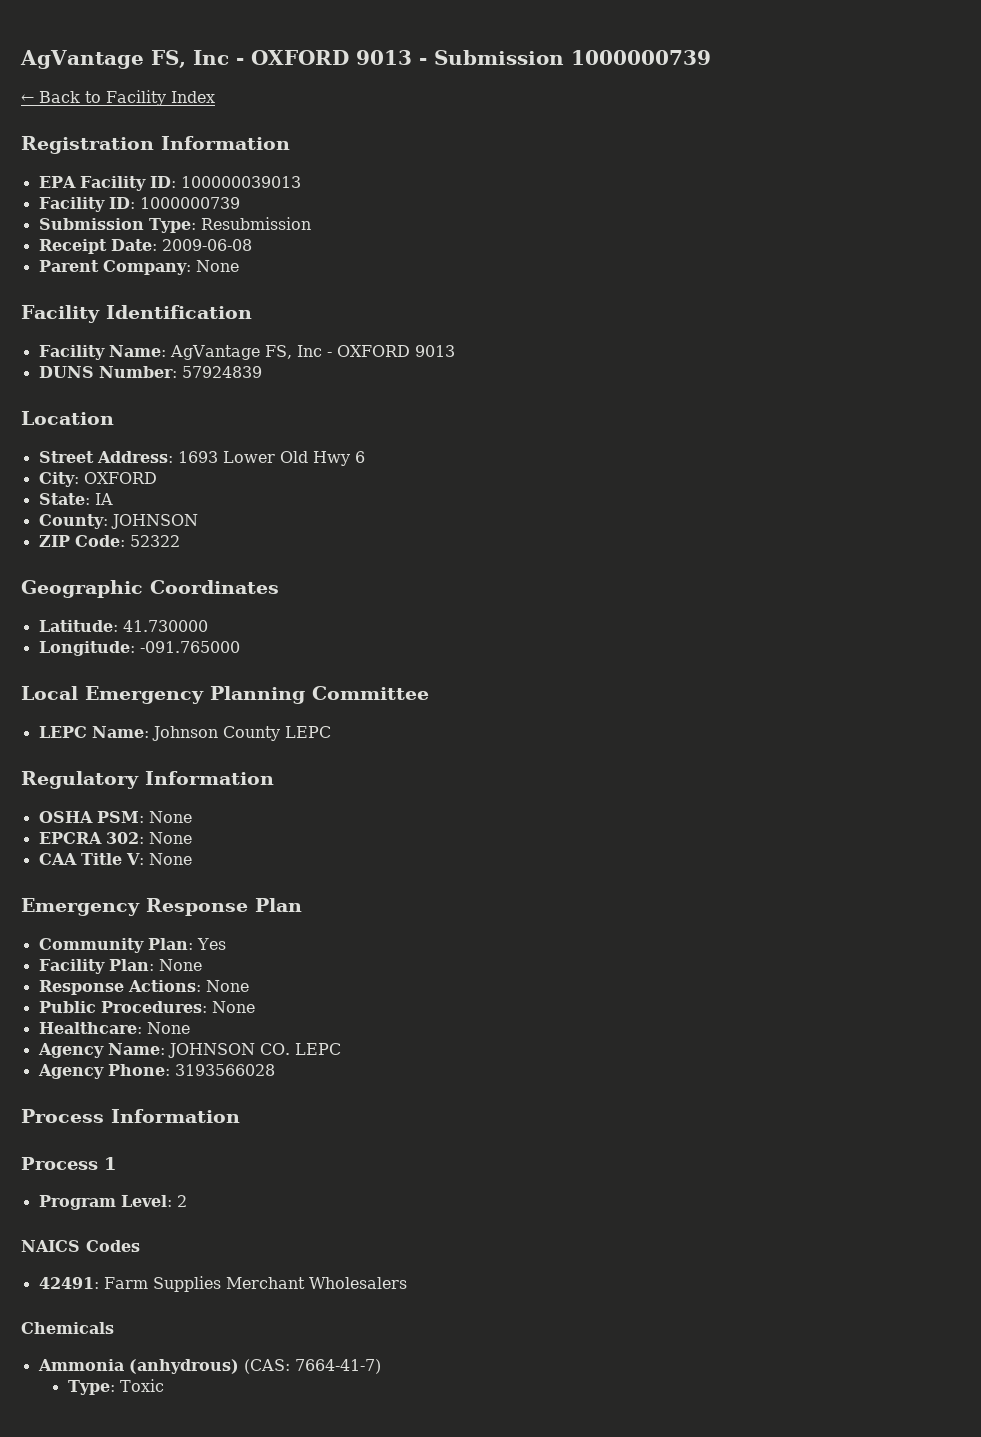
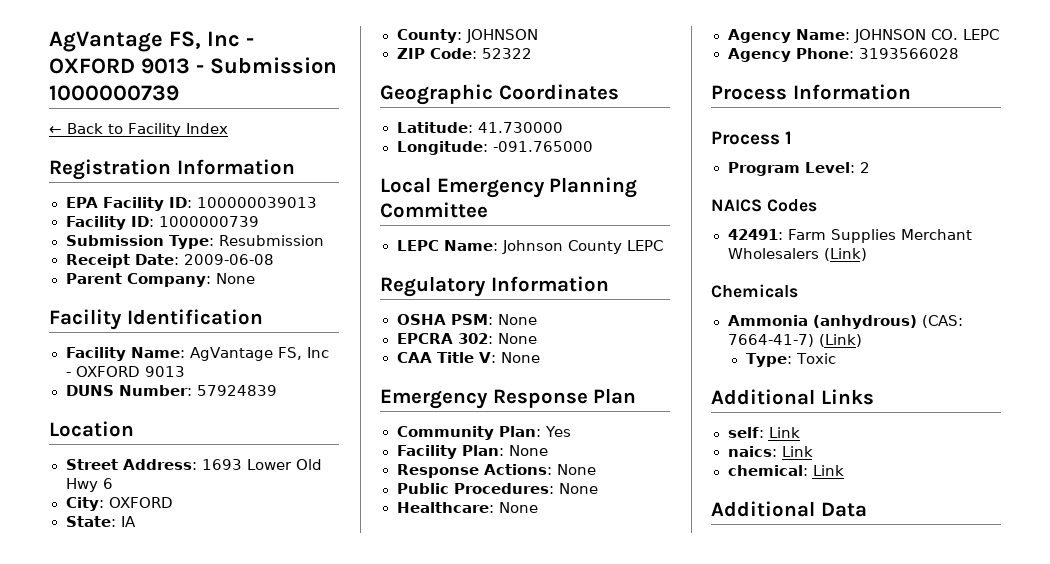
- 42491: Farm Supplies Merchant Wholesalers
+ 42491: Farm Supplies Merchant Wholesalers (Link)
- Ammonia (anhydrous) (CAS: 7664-41-7)
+ Ammonia (anhydrous) (CAS: 7664-41-7) (Link)
+ Additional Links
+ self: Link
+ naics: Link
+ chemical: Link
+ Additional Data

